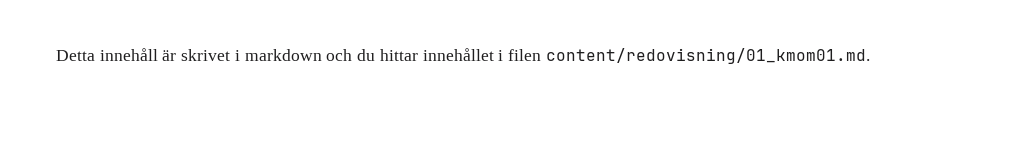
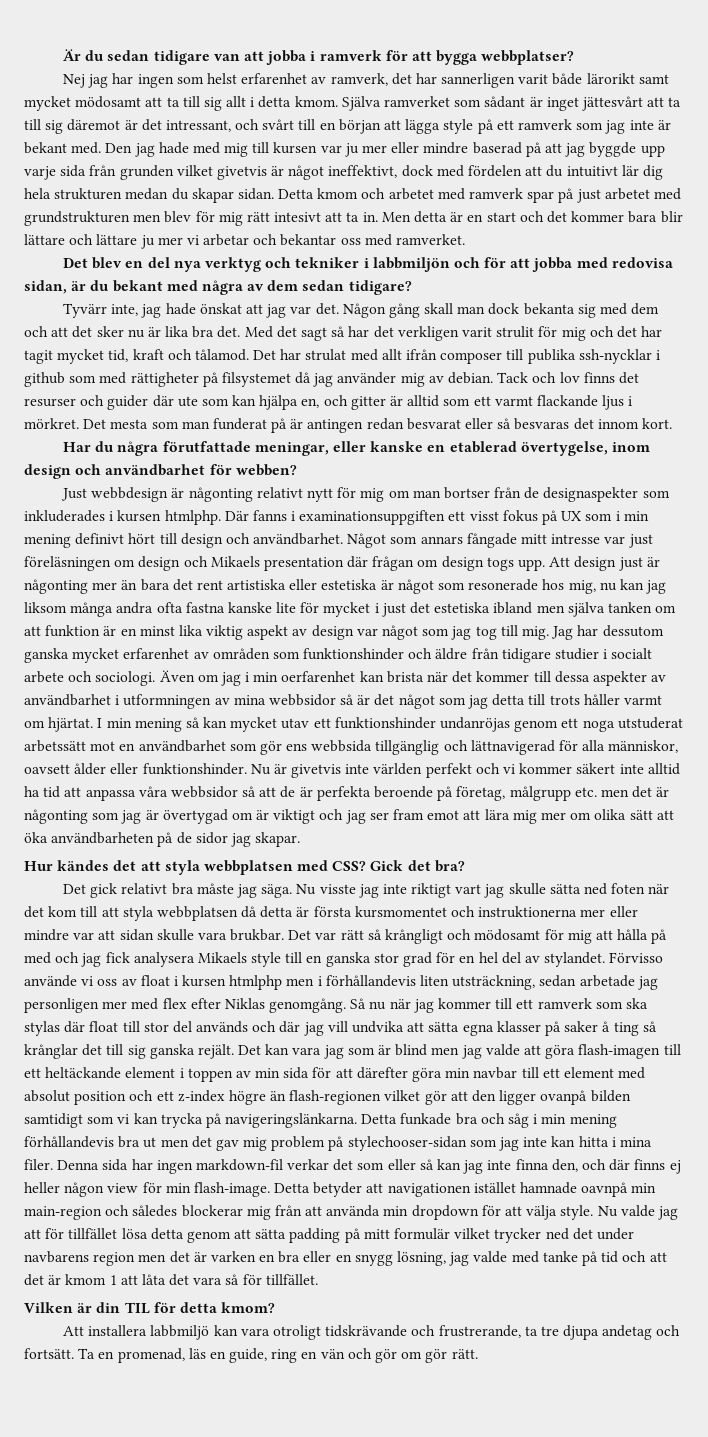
- Detta innehåll är skrivet i markdown och du hittar innehållet i filen content/redovisning/01_kmom01.md.
+ Är du sedan tidigare van att jobba i ramverk för att bygga webbplatser?
+ Nej jag har ingen som helst erfarenhet av ramverk, det har sannerligen varit både lärorikt samt mycket mödosamt att ta till sig allt i detta kmom. Själva ramverket som sådant är inget jättesvårt att ta till sig däremot är det intressant, och svårt till en början att lägga style på ett ramverk som jag inte är bekant med. Den jag hade med mig till kursen var ju mer eller mindre baserad på att jag byggde upp varje sida från grunden vilket givetvis är något ineffektivt, dock med fördelen att du intuitivt lär dig hela strukturen medan du skapar sidan. Detta kmom och arbetet med ramverk spar på just arbetet med grundstrukturen men blev för mig rätt intesivt att ta in. Men detta är en start och det kommer bara blir lättare och lättare ju mer vi arbetar och bekantar oss med ramverket.
+ Det blev en del nya verktyg och tekniker i labbmiljön och för att jobba med redovisa sidan, är du bekant med några av dem sedan tidigare?
+ Tyvärr inte, jag hade önskat att jag var det. Någon gång skall man dock bekanta sig med dem och att det sker nu är lika bra det. Med det sagt så har det verkligen varit strulit för mig och det har tagit mycket tid, kraft och tålamod. Det har strulat med allt ifrån composer till publika ssh-nycklar i github som med rättigheter på filsystemet då jag använder mig av debian. Tack och lov finns det resurser och guider där ute som kan hjälpa en, och gitter är alltid som ett varmt flackande ljus i mörkret. Det mesta som man funderat på är antingen redan besvarat eller så besvaras det innom kort.
+ Har du några förutfattade meningar, eller kanske en etablerad övertygelse, inom design och användbarhet för webben?
+ Just webbdesign är någonting relativt nytt för mig om man bortser från de designaspekter som inkluderades i kursen htmlphp. Där fanns i examinationsuppgiften ett visst fokus på UX som i min mening definivt hört till design och användbarhet. Något som annars fångade mitt intresse var just föreläsningen om design och Mikaels presentation där frågan om design togs upp. Att design just är någonting mer än bara det rent artistiska eller estetiska är något som resonerade hos mig, nu kan jag liksom många andra ofta fastna kanske lite för mycket i just det estetiska ibland men själva tanken om att funktion är en minst lika viktig aspekt av design var något som jag tog till mig. Jag har dessutom ganska mycket erfarenhet av områden som funktionshinder och äldre från tidigare studier i socialt arbete och sociologi. Även om jag i min oerfarenhet kan brista när det kommer till dessa aspekter av användbarhet i utformningen av mina webbsidor så är det något som jag detta till trots håller varmt om hjärtat. I min mening så kan mycket utav ett funktionshinder undanröjas genom ett noga utstuderat arbetssätt mot en användbarhet som gör ens webbsida tillgänglig och lättnavigerad för alla människor, oavsett ålder eller funktionshinder. Nu är givetvis inte världen perfekt och vi kommer säkert inte alltid ha tid att anpassa våra webbsidor så att de är perfekta beroende på företag, målgrupp etc. men det är någonting som jag är övertygad om är viktigt och jag ser fram emot att lära mig mer om olika sätt att öka användbarheten på de sidor jag skapar.
+ Hur kändes det att styla webbplatsen med CSS? Gick det bra?
+ Det gick relativt bra måste jag säga. Nu visste jag inte riktigt vart jag skulle sätta ned foten när det kom till att styla webbplatsen då detta är första kursmomentet och instruktionerna mer eller mindre var att sidan skulle vara brukbar. Det var rätt så krångligt och mödosamt för mig att hålla på med och jag fick analysera Mikaels style till en ganska stor grad för en hel del av stylandet. Förvisso använde vi oss av float i kursen htmlphp men i förhållandevis liten utsträckning, sedan arbetade jag personligen mer med flex efter Niklas genomgång. Så nu när jag kommer till ett ramverk som ska stylas där float till stor del används och där jag vill undvika att sätta egna klasser på saker å ting så krånglar det till sig ganska rejält. Det kan vara jag som är blind men jag valde att göra flash-imagen till ett heltäckande element i toppen av min sida för att därefter göra min navbar till ett element med absolut position och ett z-index högre än flash-regionen vilket gör att den ligger ovanpå bilden samtidigt som vi kan trycka på navigeringslänkarna. Detta funkade bra och såg i min mening förhållandevis bra ut men det gav mig problem på stylechooser-sidan som jag inte kan hitta i mina filer. Denna sida har ingen markdown-fil verkar det som eller så kan jag inte finna den, och där finns ej heller någon view för min flash-image. Detta betyder att navigationen istället hamnade oavnpå min main-region och således blockerar mig från att använda min dropdown för att välja style. Nu valde jag att för tillfället lösa detta genom att sätta padding på mitt formulär vilket trycker ned det under navbarens region men det är varken en bra eller en snygg lösning, jag valde med tanke på tid och att det är kmom 1 att låta det vara så för tillfället.
+ Vilken är din TIL för detta kmom?
+ Att installera labbmiljö kan vara otroligt tidskrävande och frustrerande, ta tre djupa andetag och fortsätt. Ta en promenad, läs en guide, ring en vän och gör om gör rätt.

